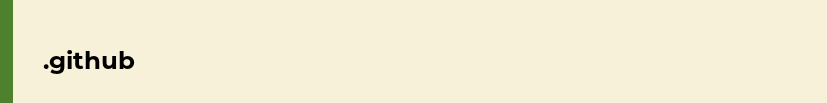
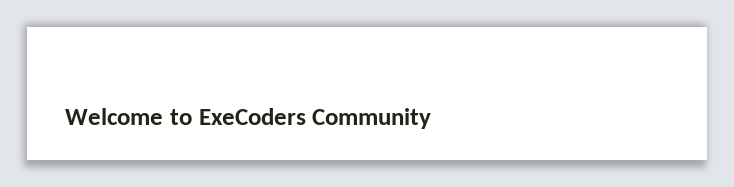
- .github
+ Welcome to ExeCoders Community

